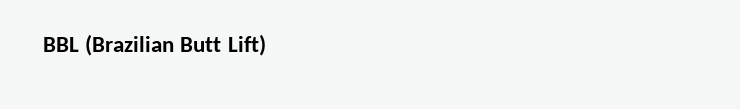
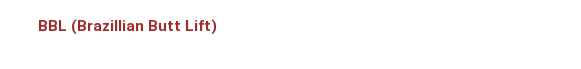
- BBL (Brazilian Butt Lift)
+ BBL (Brazillian Butt Lift)

